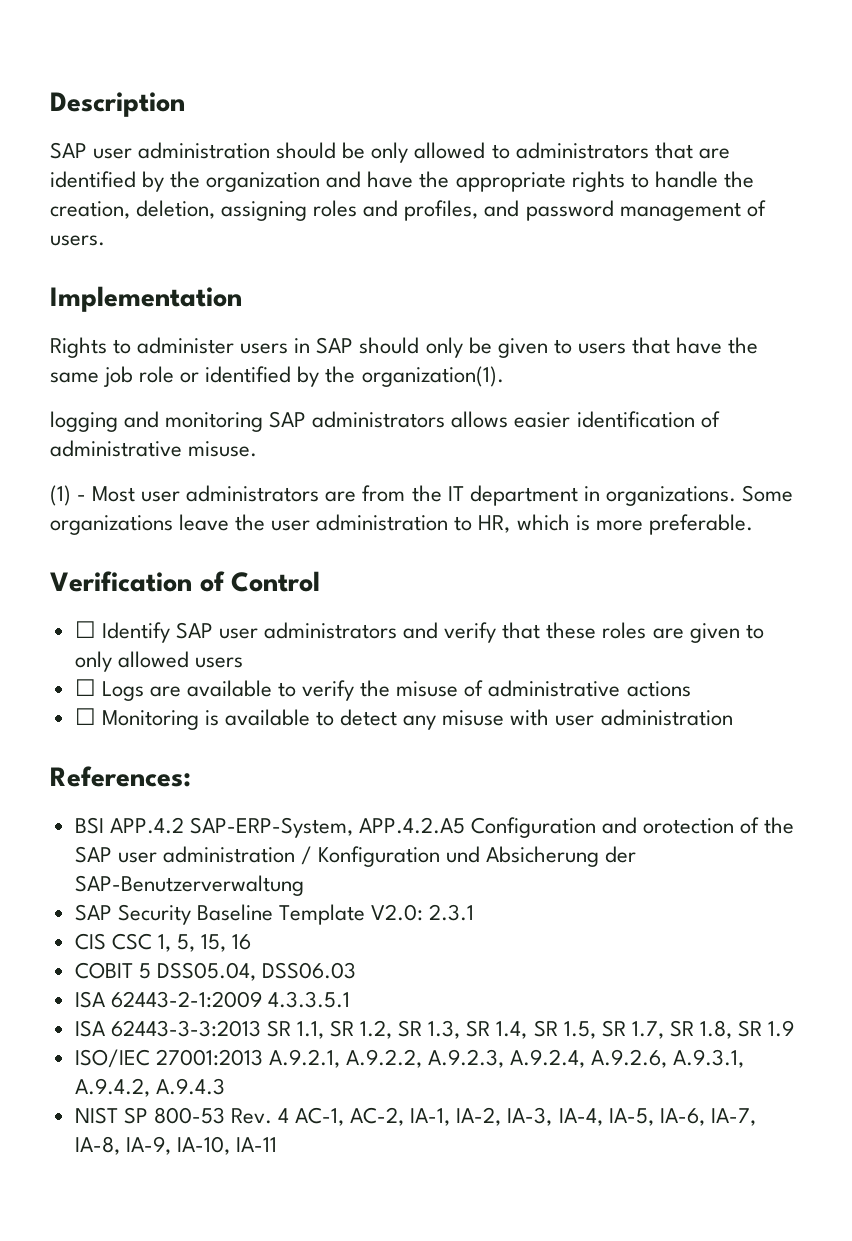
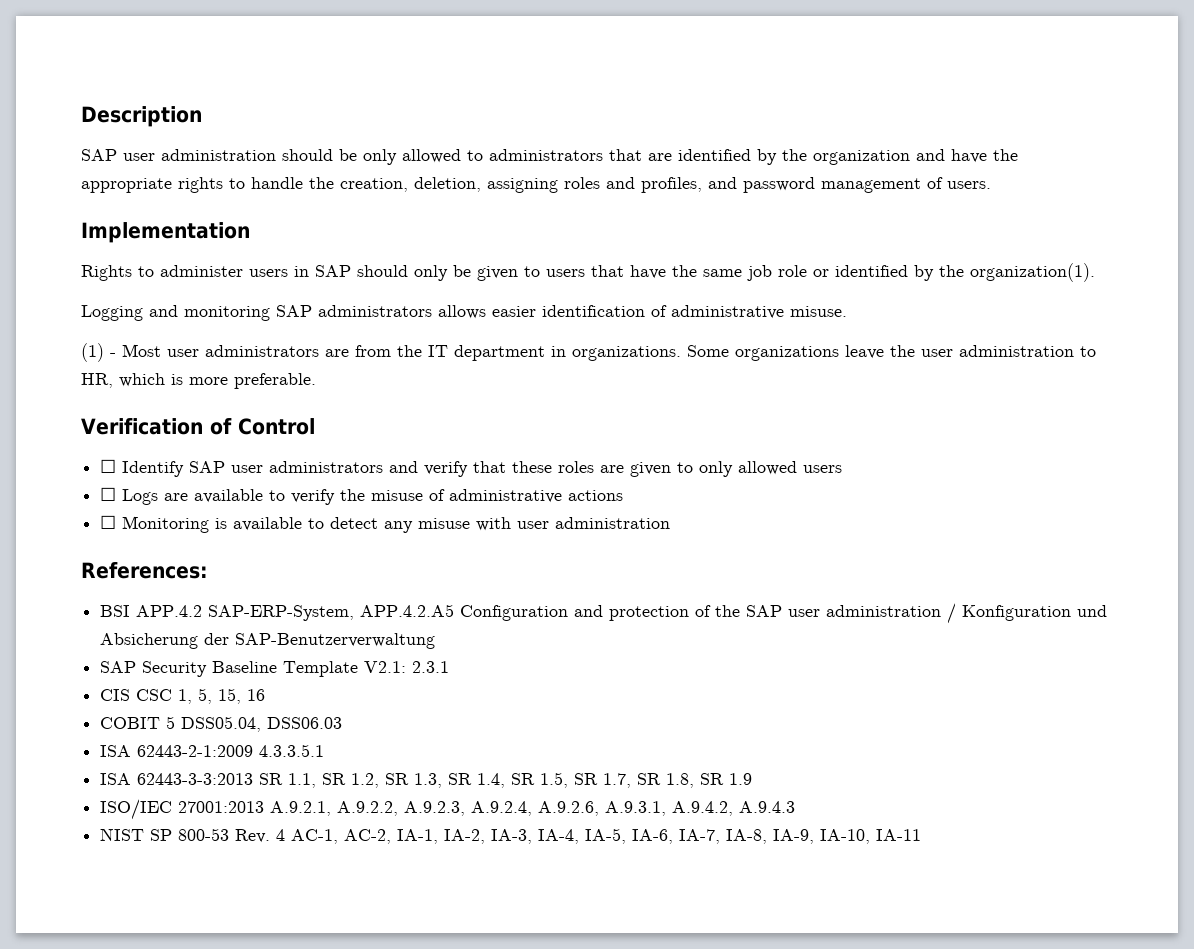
- logging and monitoring SAP administrators allows easier identification of administrative misuse.
+ Logging and monitoring SAP administrators allows easier identification of administrative misuse.
- BSI APP.4.2 SAP-ERP-System, APP.4.2.A5 Configuration and orotection of the SAP user administration / Konfiguration und Absicherung der SAP-Benutzerverwaltung
+ BSI APP.4.2 SAP-ERP-System, APP.4.2.A5 Configuration and protection of the SAP user administration / Konfiguration und Absicherung der SAP-Benutzerverwaltung
- SAP Security Baseline Template V2.0: 2.3.1
+ SAP Security Baseline Template V2.1: 2.3.1

